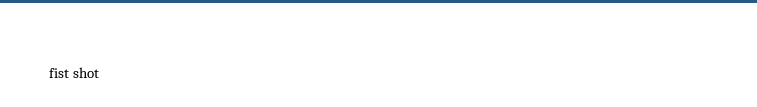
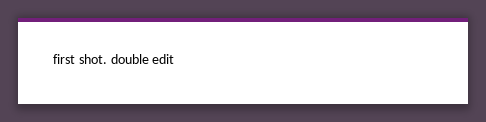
- fist shot
+ first shot. double edit

